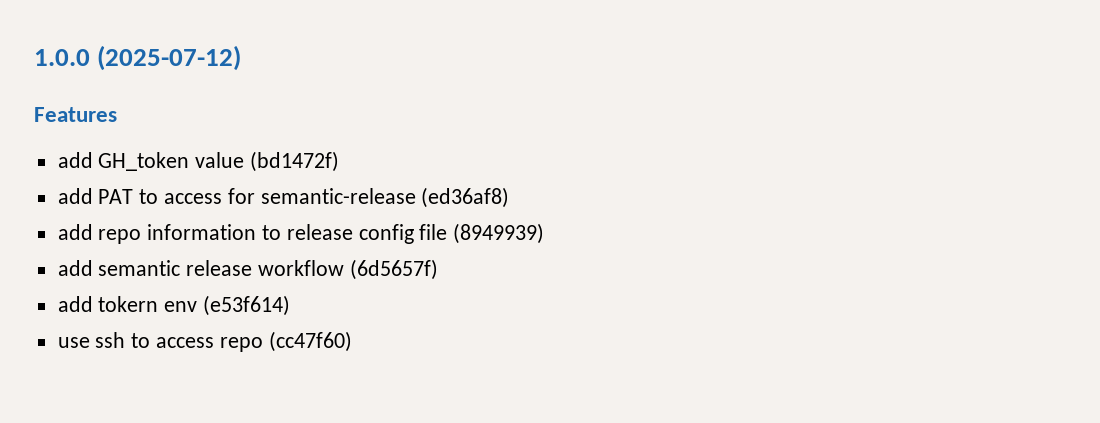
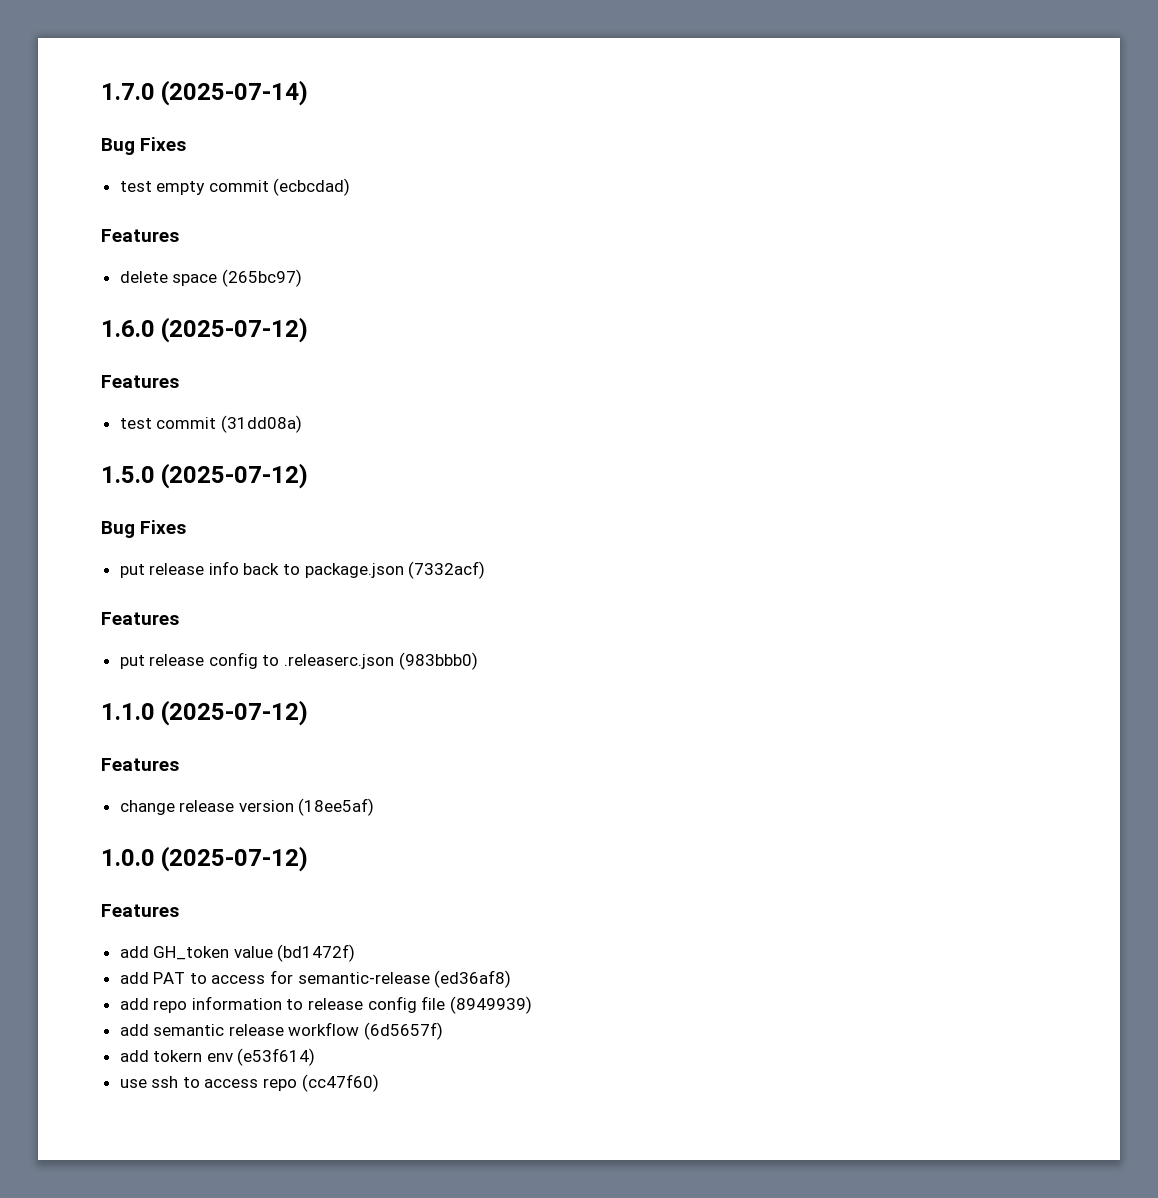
+ 1.7.0 (2025-07-14)
+ Bug Fixes
+ test empty commit (ecbcdad)
+ Features
+ delete space (265bc97)
+ 1.6.0 (2025-07-12)
+ Features
+ test commit (31dd08a)
+ 1.5.0 (2025-07-12)
+ Bug Fixes
+ put release info back to package.json (7332acf)
+ Features
+ put release config to .releaserc.json (983bbb0)
+ 1.1.0 (2025-07-12)
+ Features
+ change release version (18ee5af)

